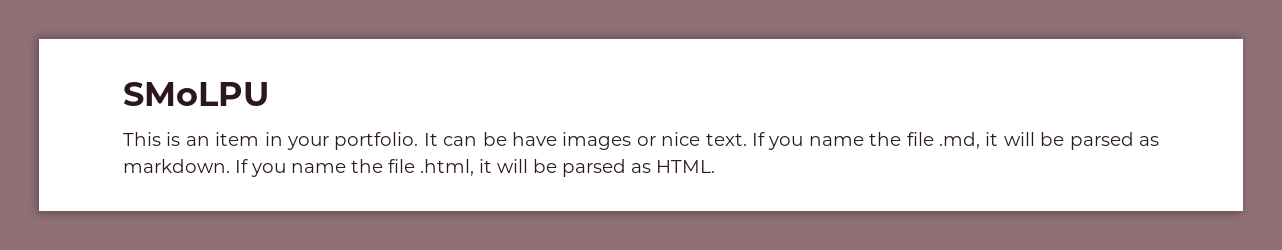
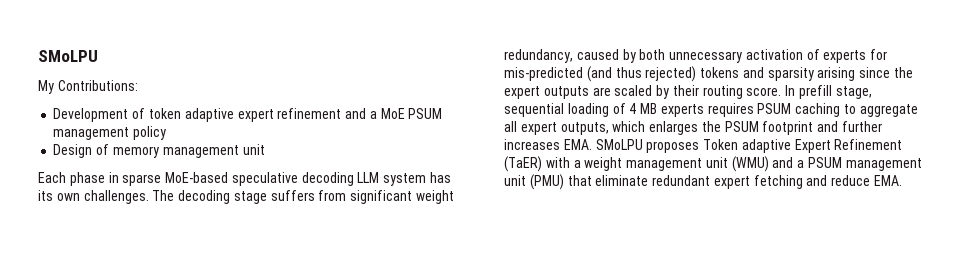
- This is an item in your portfolio. It can be have images or nice text. If you name the file .md, it will be parsed as markdown. If you name the file .html, it will be parsed as HTML.
+ My Contributions:
+ Development of token adaptive expert refinement and a MoE PSUM management policy
+ Design of memory management unit
+ Each phase in sparse MoE-based speculative decoding LLM system has its own challenges. The decoding stage suffers from significant weight redundancy, caused by both unnecessary activation of experts for mis-predicted (and thus rejected) tokens and sparsity arising since the expert outputs are scaled by their routing score. In prefill stage, sequential loading of 4 MB experts requires PSUM caching to aggregate all expert outputs, which enlarges the PSUM footprint and further increases EMA. SMoLPU proposes Token adaptive Expert Refinement (TaER) with a weight management unit (WMU) and a PSUM management unit (PMU) that eliminate redundant expert fetching and reduce EMA.

